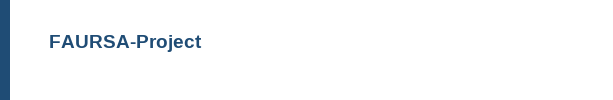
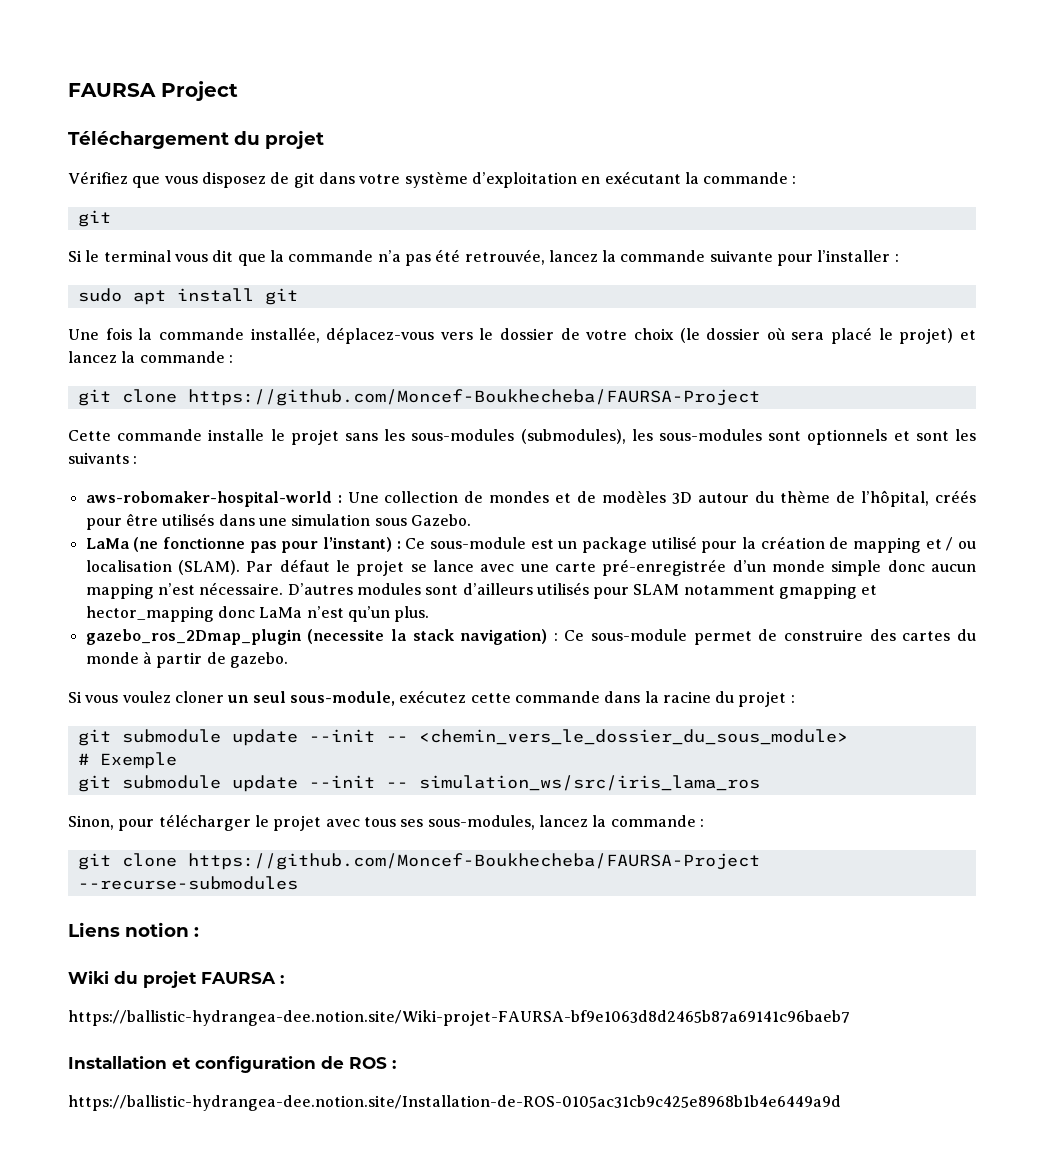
- FAURSA-Project
+ FAURSA Project
+ Téléchargement du projet
+ Vérifiez que vous disposez de git dans votre système d’exploitation en exécutant la commande :
+ git
+ Si le terminal vous dit que la commande n’a pas été retrouvée, lancez la commande suivante pour l’installer :
+ sudo apt install git
+ Une fois la commande installée, déplacez-vous vers le dossier de votre choix (le dossier où sera placé le projet) et lancez la commande :
+ git clone https://github.com/Moncef-Boukhecheba/FAURSA-Project
+ Cette commande installe le projet sans les sous-modules (submodules), les sous-modules sont optionnels et sont les suivants :
+ aws-robomaker-hospital-world : Une collection de mondes et de modèles 3D autour du thème de l’hôpital, créés pour être utilisés dans une simulation sous Gazebo.
+ LaMa (ne fonctionne pas pour l’instant) : Ce sous-module est un package utilisé pour la création de mapping et / ou localisation (SLAM). Par défaut le projet se lance avec une carte pré-enregistrée d’un monde simple donc aucun mapping n’est nécessaire. D’autres modules sont d’ailleurs utilisés pour SLAM notamment gmapping et hector_mapping donc LaMa n’est qu’un plus.
+ gazebo_ros_2Dmap_plugin (necessite la stack navigation) : Ce sous-module permet de construire des cartes du monde à partir de gazebo.
+ Si vous voulez cloner un seul sous-module, exécutez cette commande dans la racine du projet :
+ git submodule update --init -- <chemin_vers_le_dossier_du_sous_module>
+ # Exemple
+ git submodule update --init -- simulation_ws/src/iris_lama_ros
+ Sinon, pour télécharger le projet avec tous ses sous-modules, lancez la commande :
+ git clone https://github.com/Moncef-Boukhecheba/FAURSA-Project --recurse-submodules
+ Liens notion :
+ Wiki du projet FAURSA :
+ https://ballistic-hydrangea-dee.notion.site/Wiki-projet-FAURSA-bf9e1063d8d2465b87a69141c96baeb7
+ Installation et configuration de ROS :
+ https://ballistic-hydrangea-dee.notion.site/Installation-de-ROS-0105ac31cb9c425e8968b1b4e6449a9d

